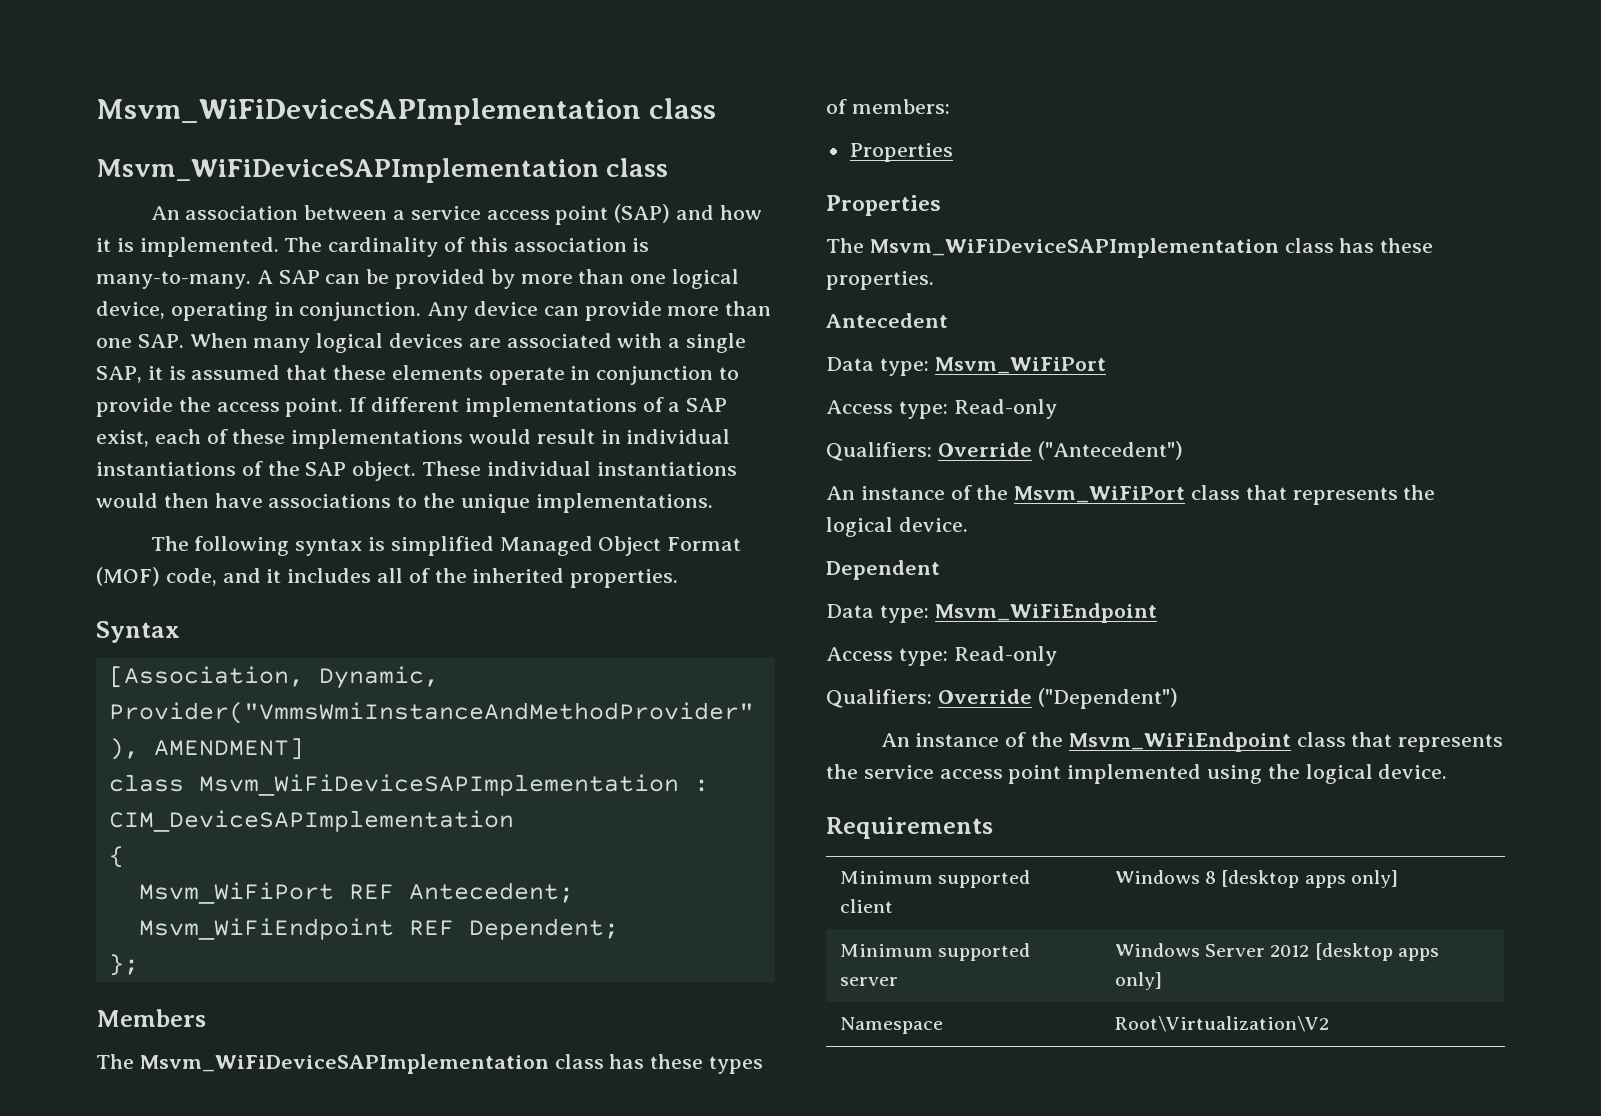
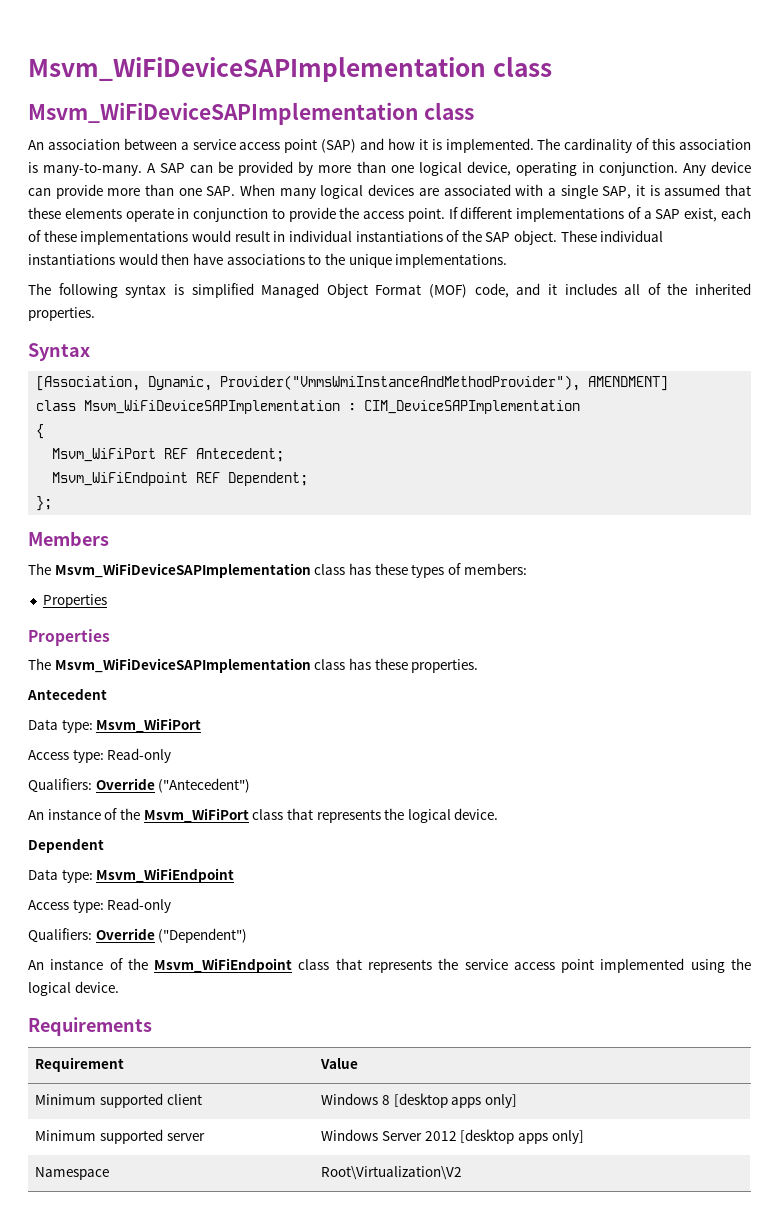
+ Requirement | Value

